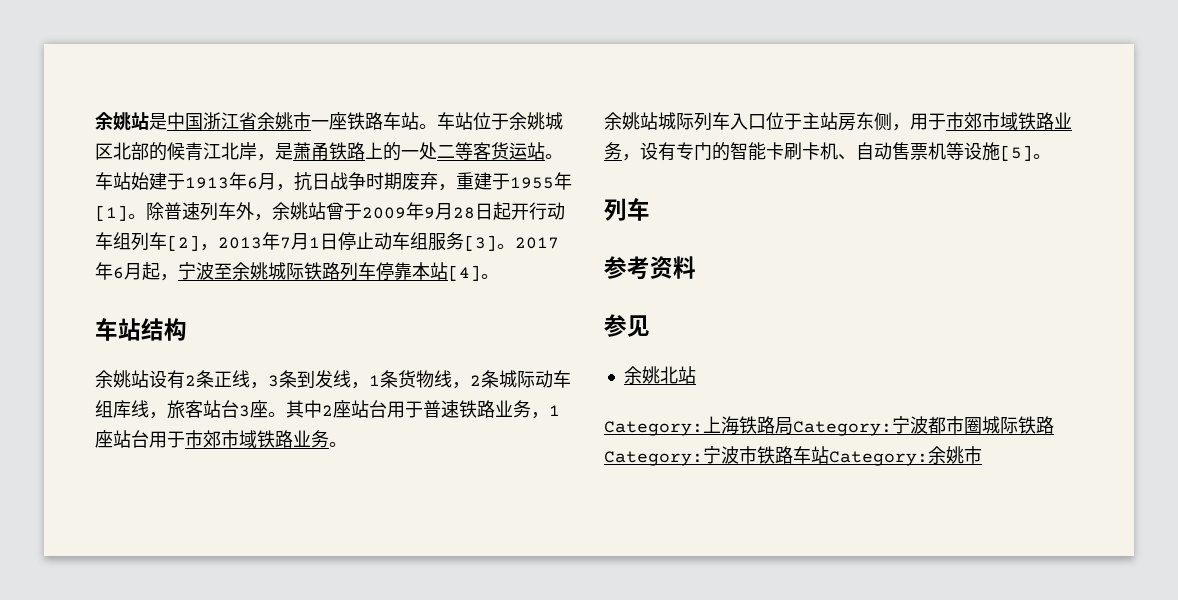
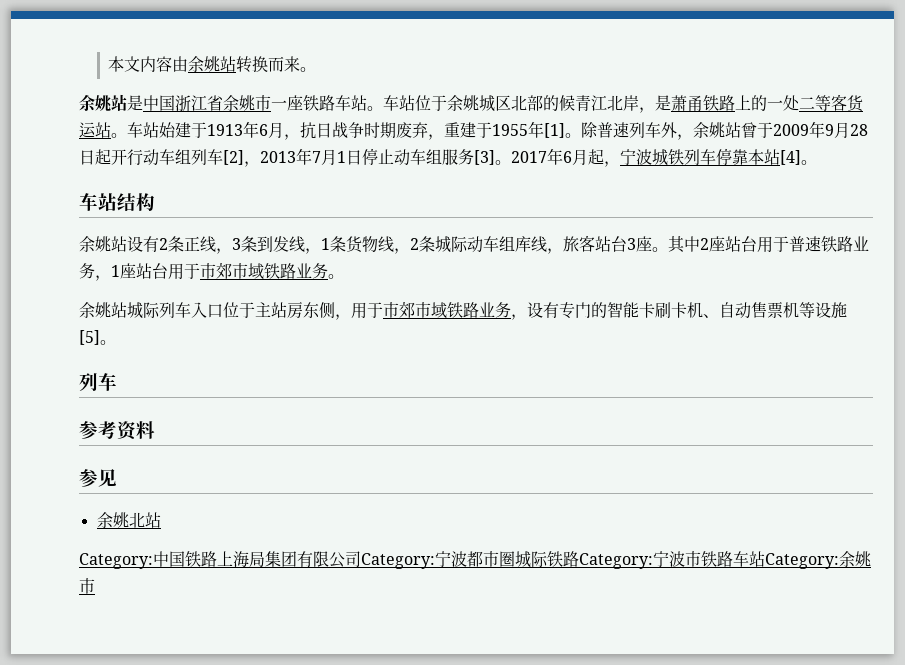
+ 本文内容由余姚站转换而来。
- 2017年6月起，宁波至余姚城际铁路列车停靠本站[4]。
+ 2017年6月起，宁波城铁列车停靠本站[4]。
- Category:上海铁路局Category:宁波都市圈城际铁路Category:宁波市铁路车站Category:余姚市
+ Category:中国铁路上海局集团有限公司Category:宁波都市圈城际铁路Category:宁波市铁路车站Category:余姚市

